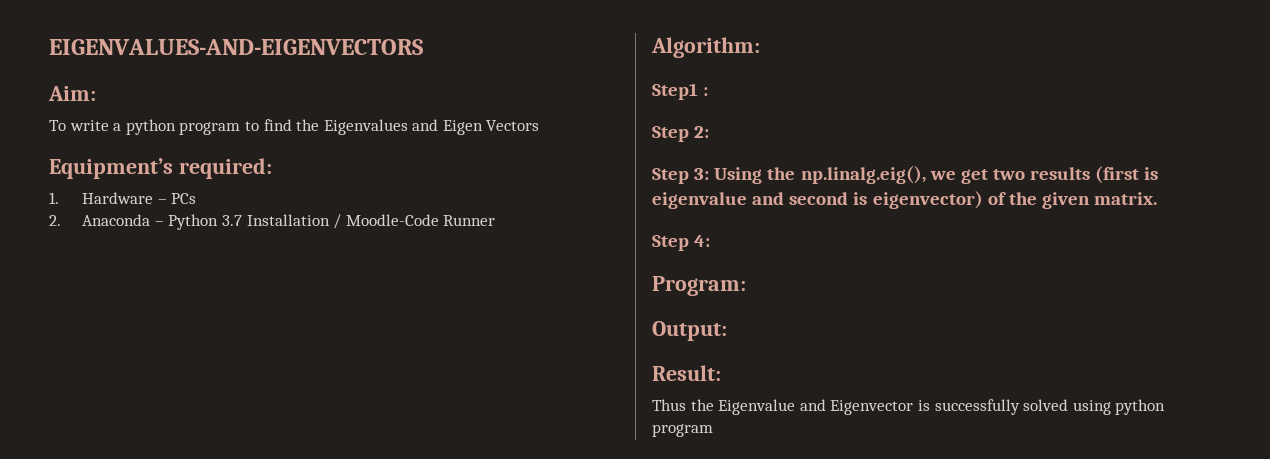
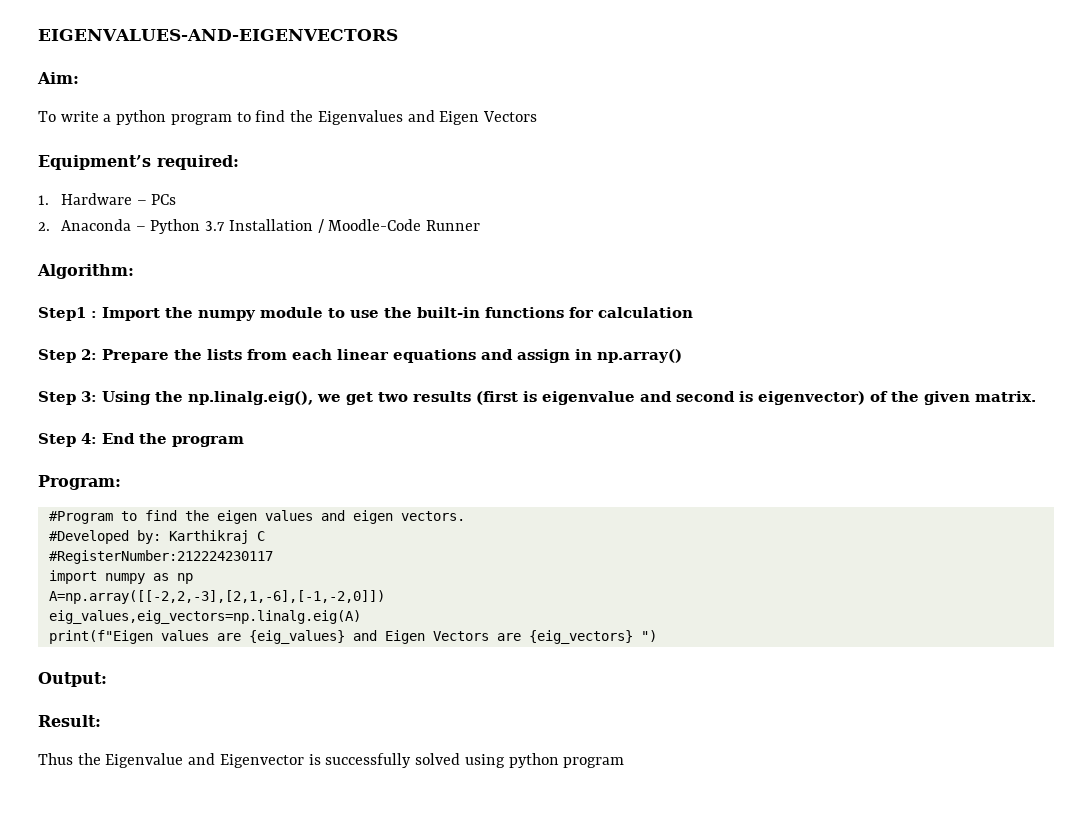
- Step1 :
- Step 2:
+ Step1 : Import the numpy module to use the built-in functions for calculation
+ Step 2: Prepare the lists from each linear equations and assign in np.array()
- Step 4:
+ Step 4: End the program
  Program:
+ #Program to find the eigen values and eigen vectors.
+ #Developed by: Karthikraj C
+ #RegisterNumber:212224230117
+ import numpy as np
+ A=np.array([[-2,2,-3],[2,1,-6],[-1,-2,0]])
+ eig_values,eig_vectors=np.linalg.eig(A)
+ print(f"Eigen values are {eig_values} and Eigen Vectors are {eig_vectors} ")

